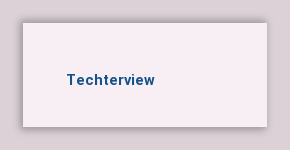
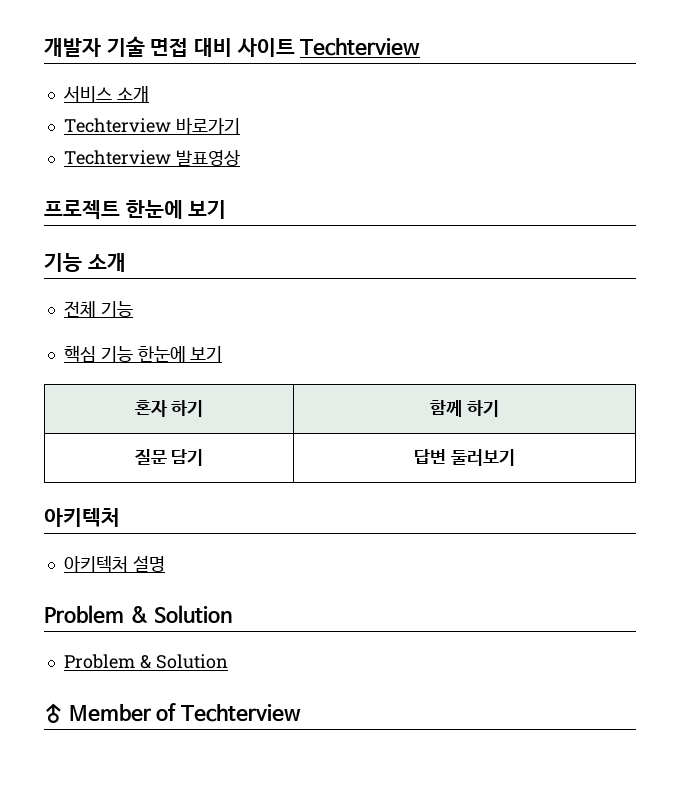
- Techterview
+ 개발자 기술 면접 대비 사이트 Techterview
+ 서비스 소개
+ Techterview 바로가기
+ Techterview 발표영상
+ 프로젝트 한눈에 보기
+ 기능 소개
+ 전체 기능
+ 핵심 기능 한눈에 보기
+ 혼자 하기 | 함께 하기
+ 질문 담기 | 답변 둘러보기
+ 아키텍처
+ 아키텍처 설명
+ Problem & Solution
+ Problem & Solution
+ ♂ Member of Techterview

